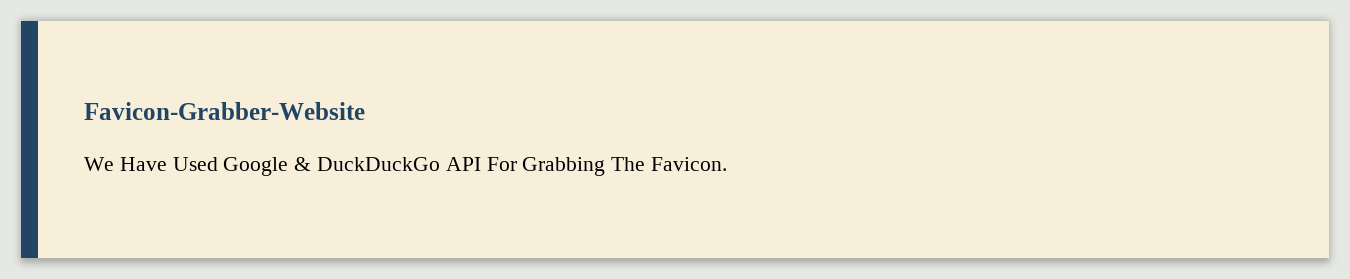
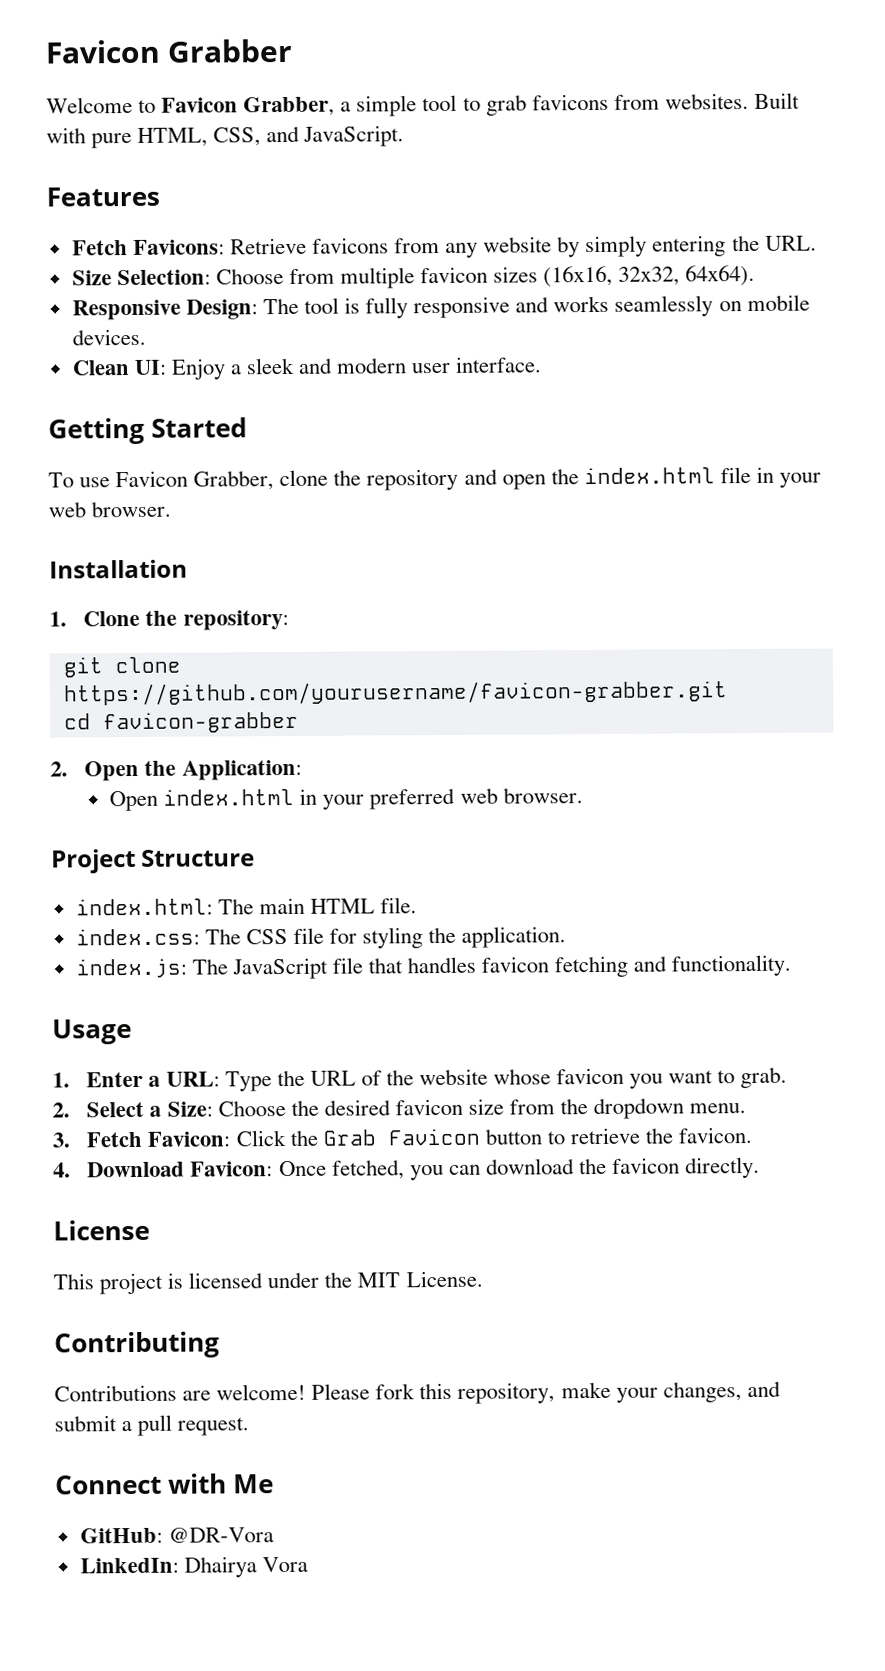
- Favicon-Grabber-Website
- We Have Used Google & DuckDuckGo API For Grabbing The Favicon.
+ Favicon Grabber
+ Welcome to Favicon Grabber, a simple tool to grab favicons from websites. Built with pure HTML, CSS, and JavaScript.
+ Features
+ Fetch Favicons: Retrieve favicons from any website by simply entering the URL.
+ Size Selection: Choose from multiple favicon sizes (16x16, 32x32, 64x64).
+ Responsive Design: The tool is fully responsive and works seamlessly on mobile devices.
+ Clean UI: Enjoy a sleek and modern user interface.
+ Getting Started
+ To use Favicon Grabber, clone the repository and open the index.html file in your web browser.
+ Installation
+ 1. Clone the repository:
+ git clone https://github.com/yourusername/favicon-grabber.git
+ cd favicon-grabber
+ 2. Open the Application:
+ Open index.html in your preferred web browser.
+ Project Structure
+ index.html: The main HTML file.
+ index.css: The CSS file for styling the application.
+ index.js: The JavaScript file that handles favicon fetching and functionality.
+ Usage
+ 1. Enter a URL: Type the URL of the website whose favicon you want to grab.
+ 2. Select a Size: Choose the desired favicon size from the dropdown menu.
+ 3. Fetch Favicon: Click the Grab Favicon button to retrieve the favicon.
+ 4. Download Favicon: Once fetched, you can download the favicon directly.
+ License
+ This project is licensed under the MIT License.
+ Contributing
+ Contributions are welcome! Please fork this repository, make your changes, and submit a pull request.
+ Connect with Me
+ GitHub: @DR-Vora
+ LinkedIn: Dhairya Vora

